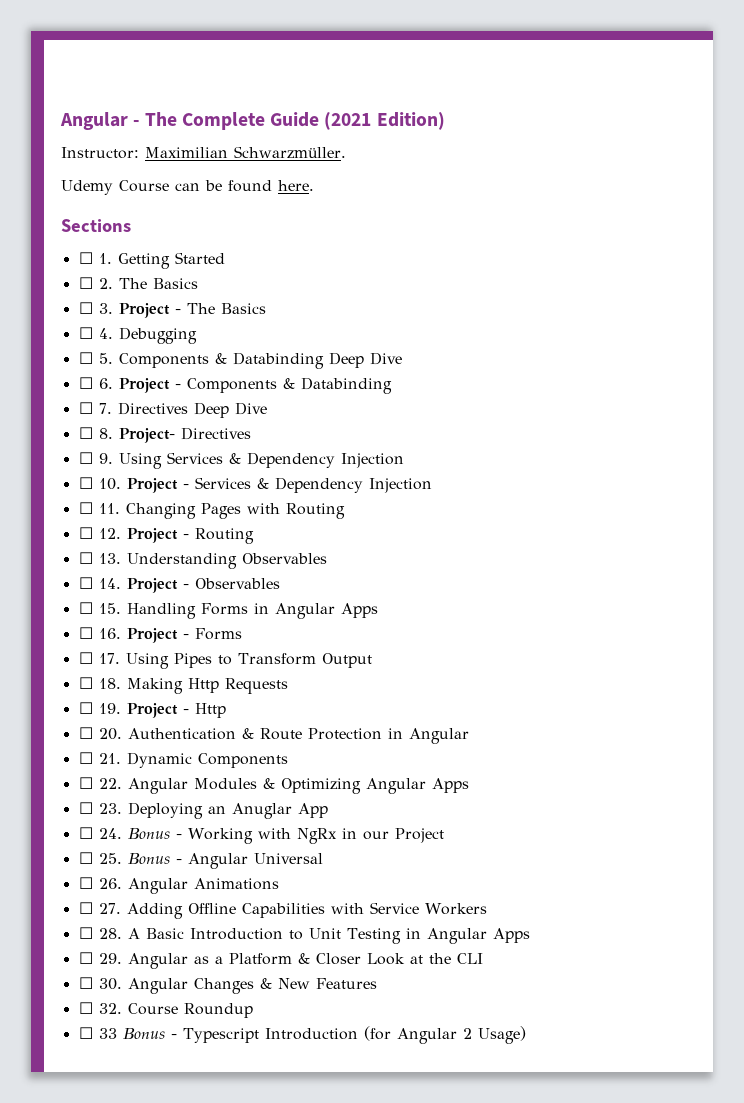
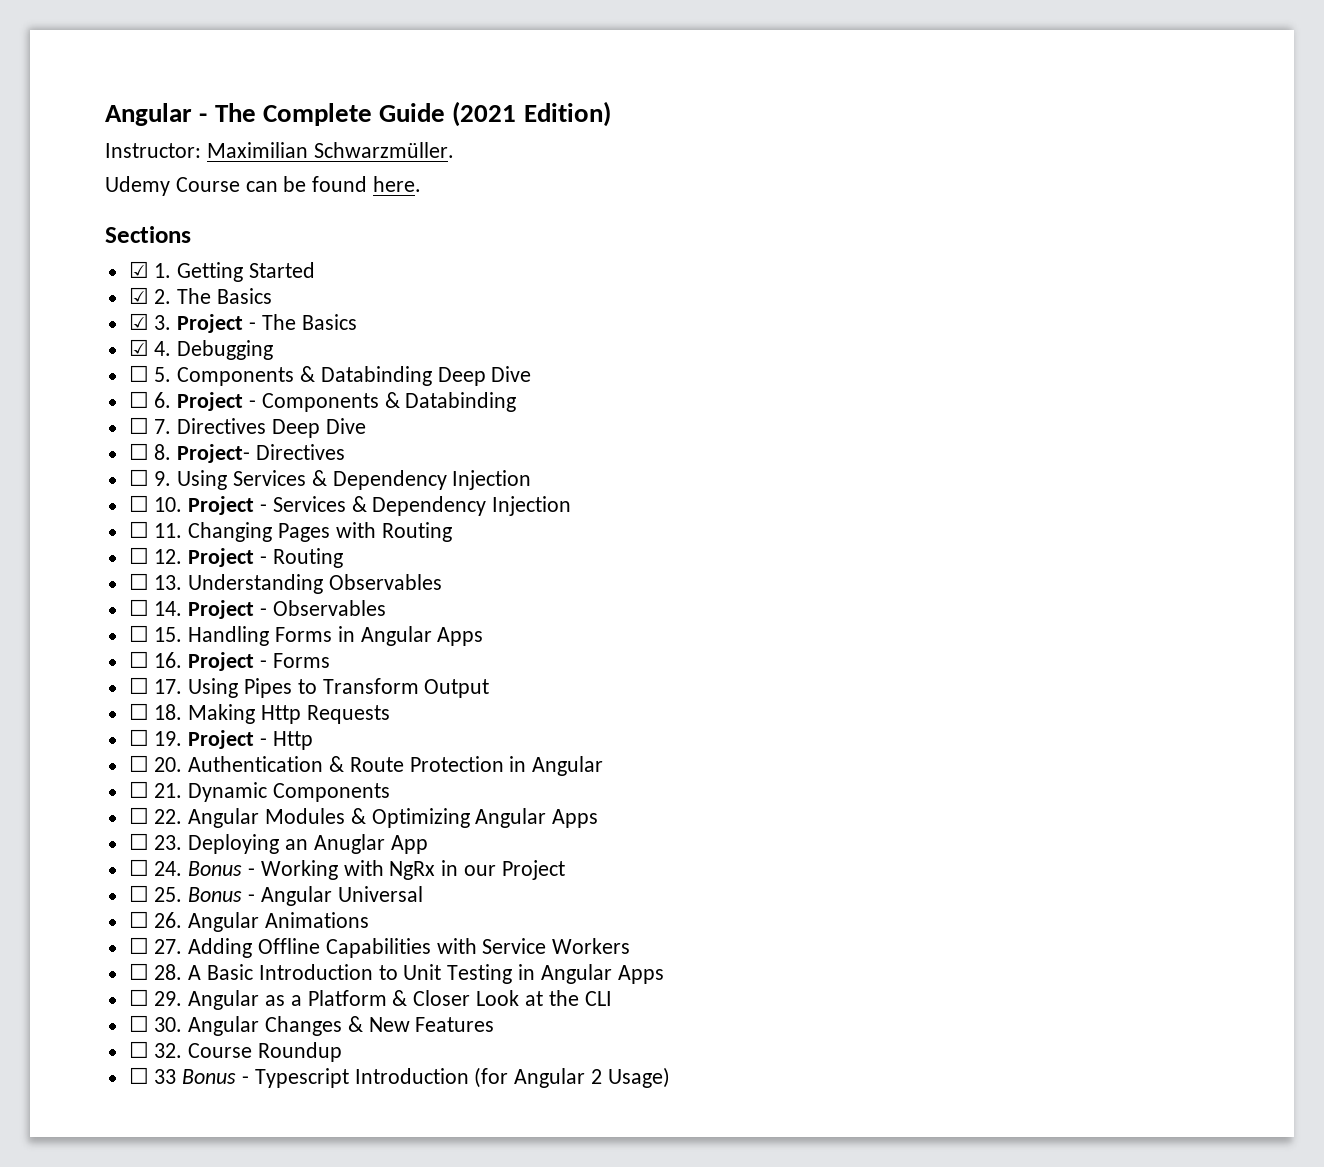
- ☐ 1. Getting Started
+ ☑ 1. Getting Started
- ☐ 2. The Basics
+ ☑ 2. The Basics
- ☐ 3. Project - The Basics
+ ☑ 3. Project - The Basics
- ☐ 4. Debugging
+ ☑ 4. Debugging

